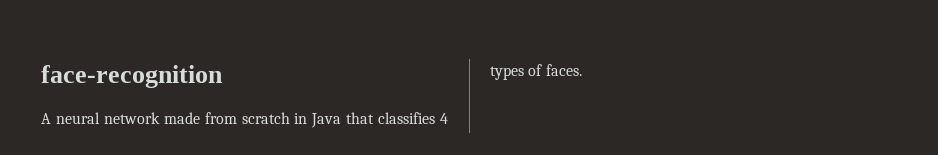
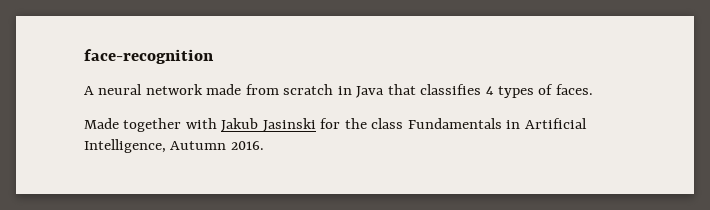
+ Made together with Jakub Jasinski for the class Fundamentals in Artificial Intelligence, Autumn 2016.

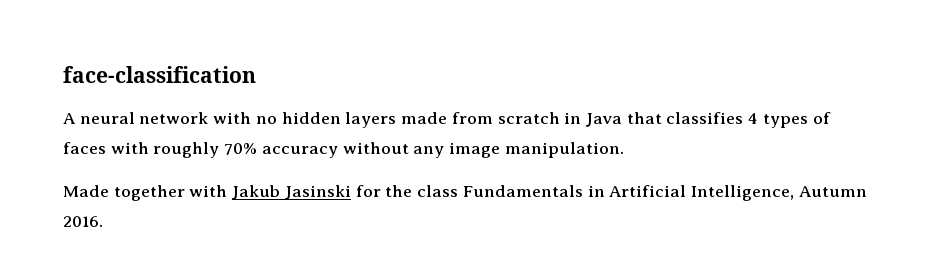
- face-recognition
+ face-classification
- A neural network made from scratch in Java that classifies 4 types of faces.
+ A neural network with no hidden layers made from scratch in Java that classifies 4 types of faces with roughly 70% accuracy without any image manipulation.

